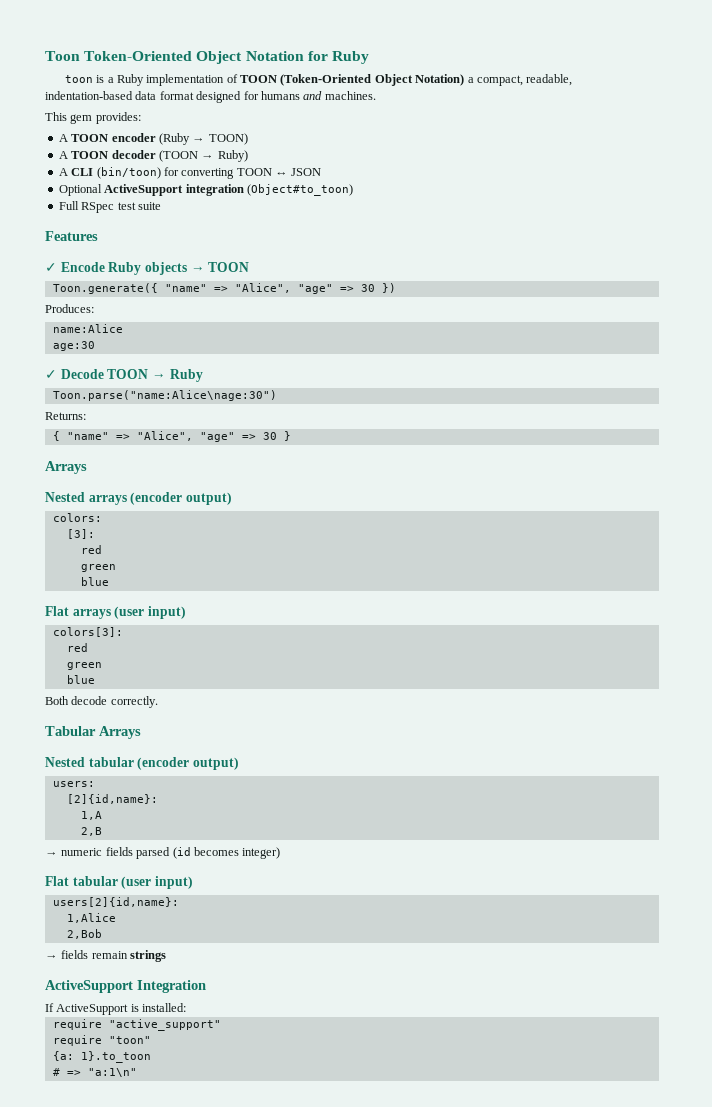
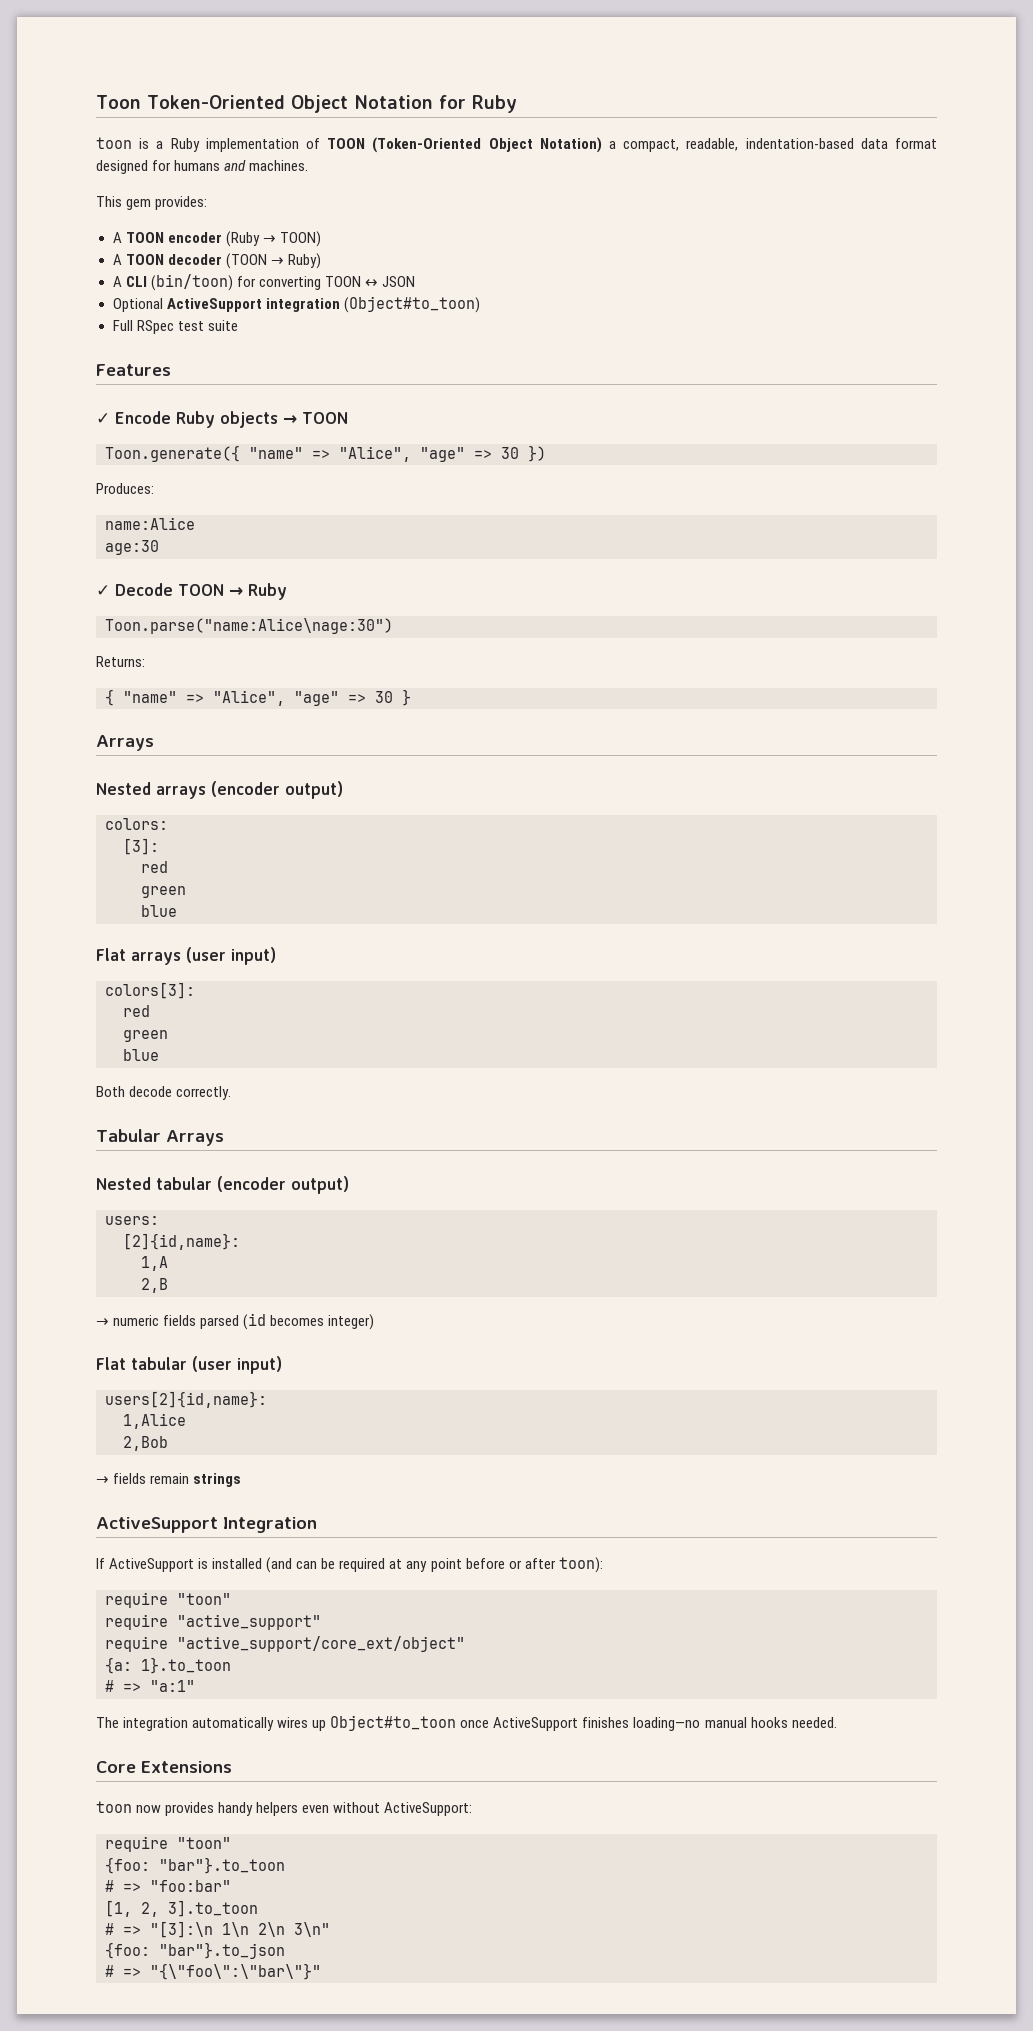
- If ActiveSupport is installed:
+ If ActiveSupport is installed (and can be required at any point before or after toon):
+ require "toon"
- require "toon"
+ require "active_support/core_ext/object"
- # => "a:1\n"
+ # => "a:1"
+ The integration automatically wires up Object#to_toon once ActiveSupport finishes loading—no manual hooks needed.
+ Core Extensions
+ toon now provides handy helpers even without ActiveSupport:
+ require "toon"
+ {foo: "bar"}.to_toon
+ # => "foo:bar"
+ [1, 2, 3].to_toon
+ # => "[3]:\n 1\n 2\n 3\n"
+ {foo: "bar"}.to_json
+ # => "{\"foo\":\"bar\"}"

